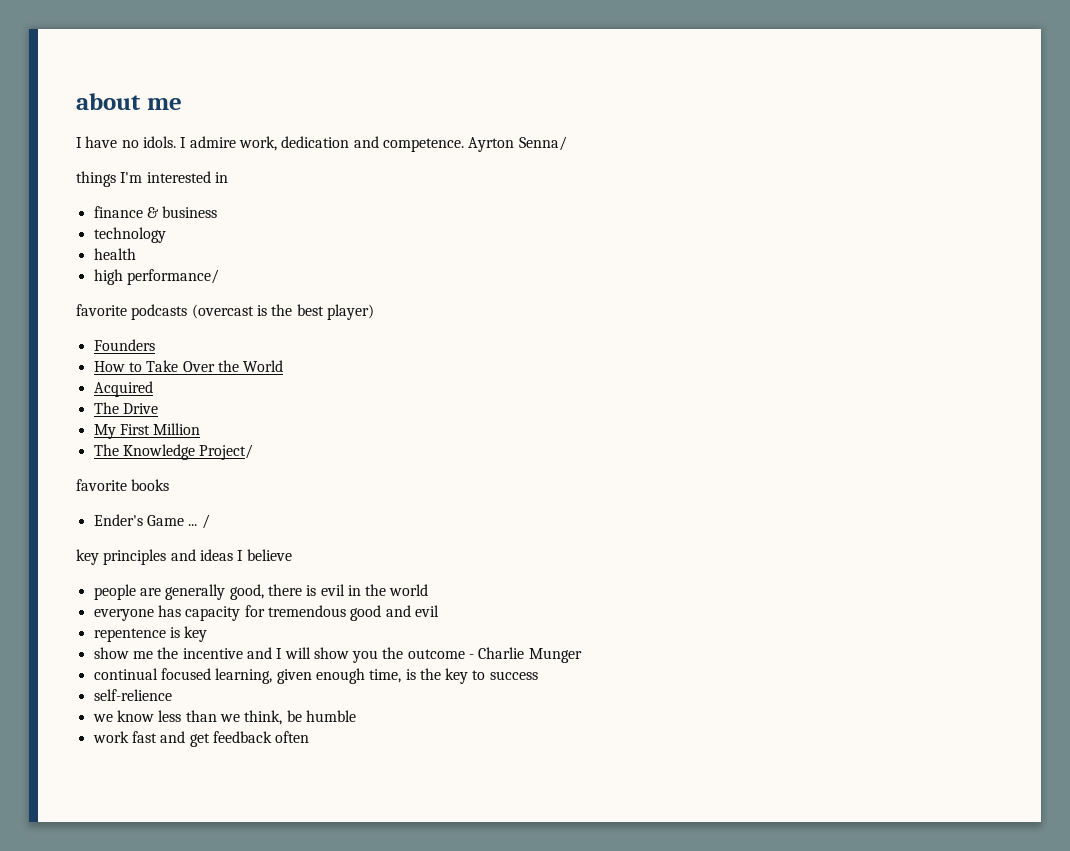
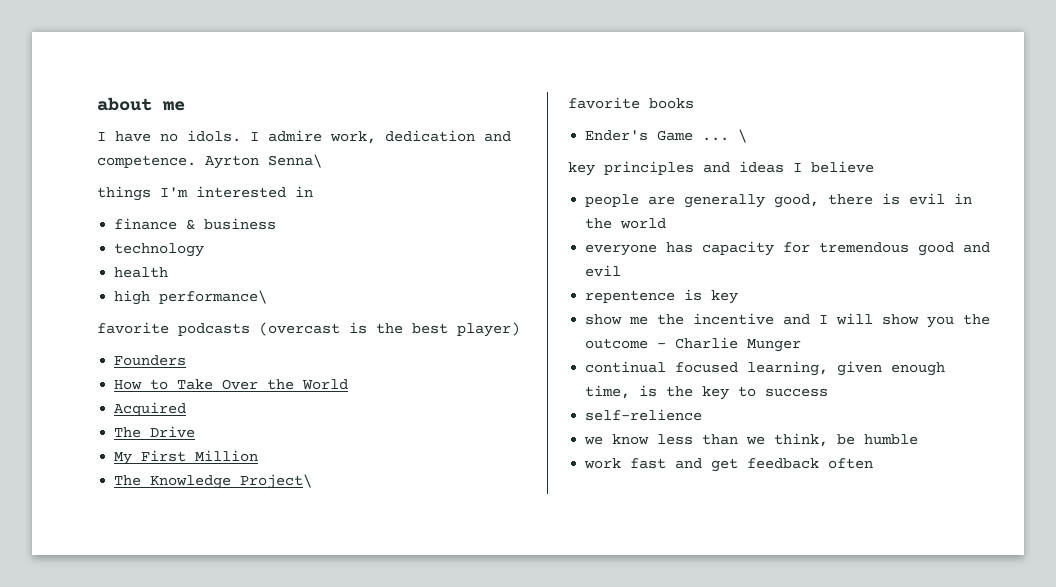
- Ayrton Senna/
+ Ayrton Senna\
- high performance/
+ high performance\
- The Knowledge Project/
+ The Knowledge Project\
- /
+ \

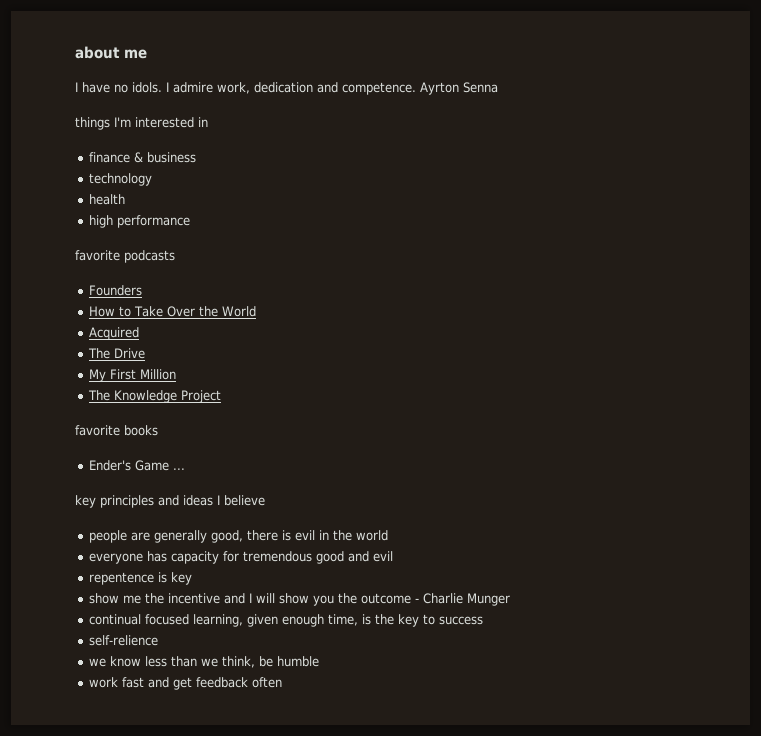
- Ayrton Senna\
+ Ayrton Senna
- high performance\
+ high performance
- favorite podcasts (overcast is the best player)
+ favorite podcasts
- The Knowledge Project\
+ The Knowledge Project
- \

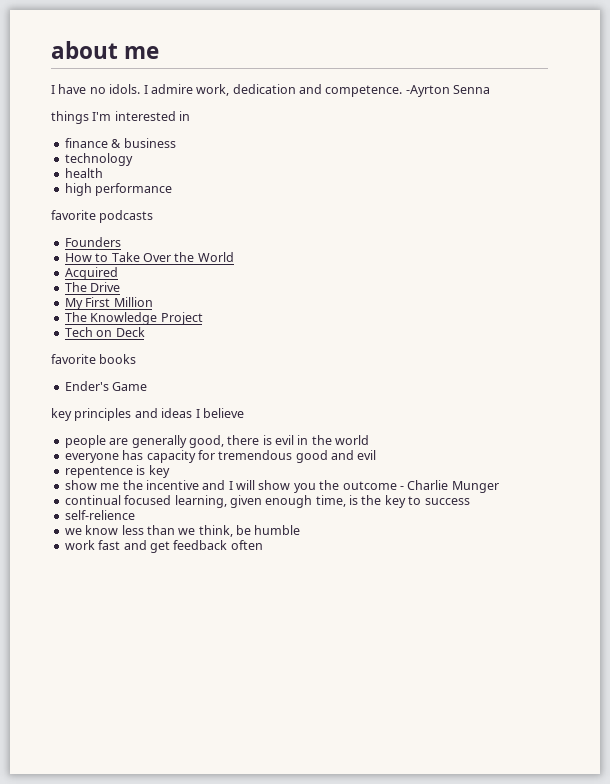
- Ayrton Senna
+ -Ayrton Senna
+ Tech on Deck
- Ender's Game ...
+ Ender's Game

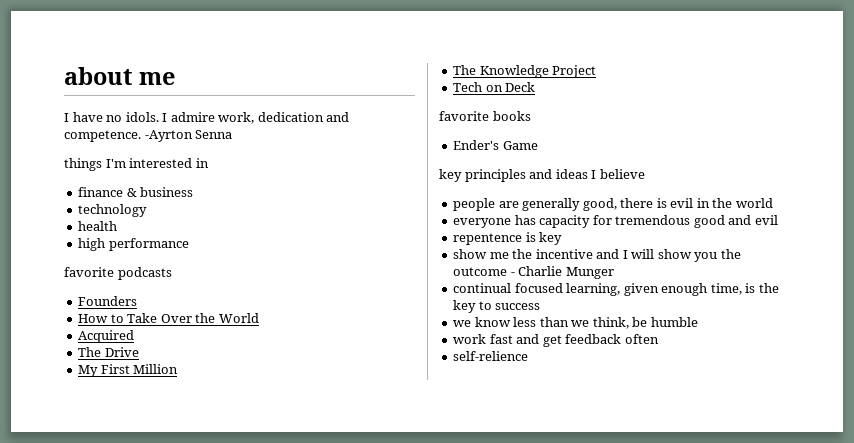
- self-relience
+ self-relience

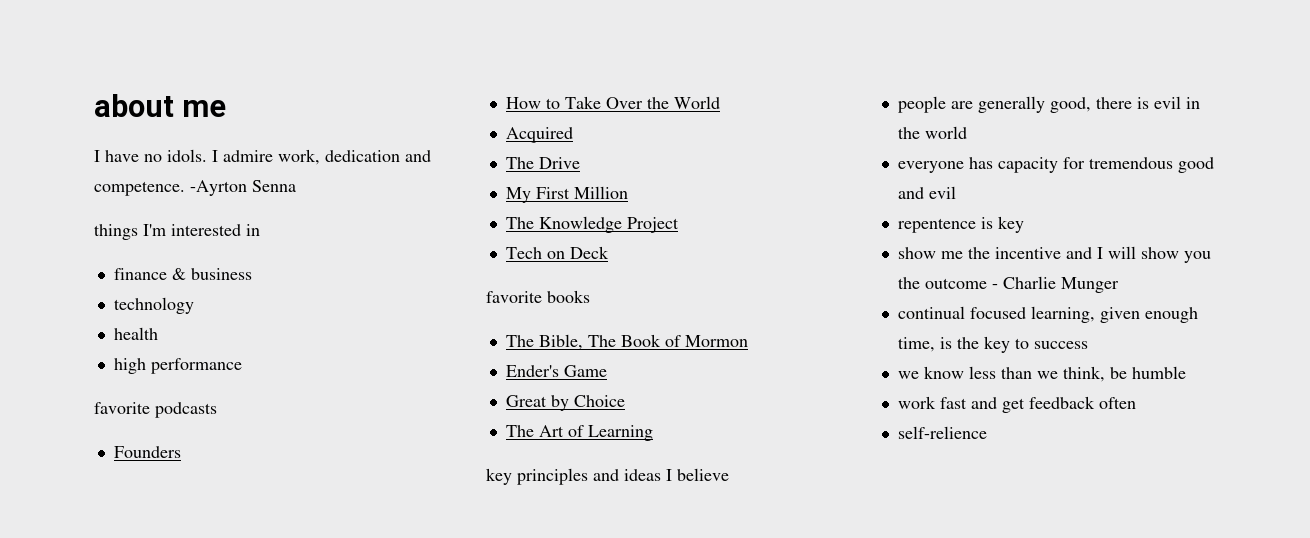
+ The Bible, The Book of Mormon
  Ender's Game
+ Great by Choice
+ The Art of Learning

